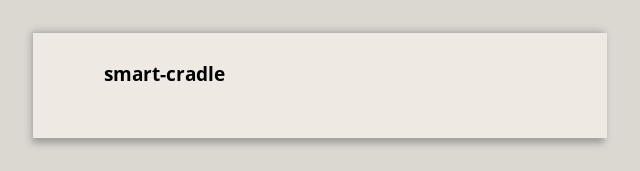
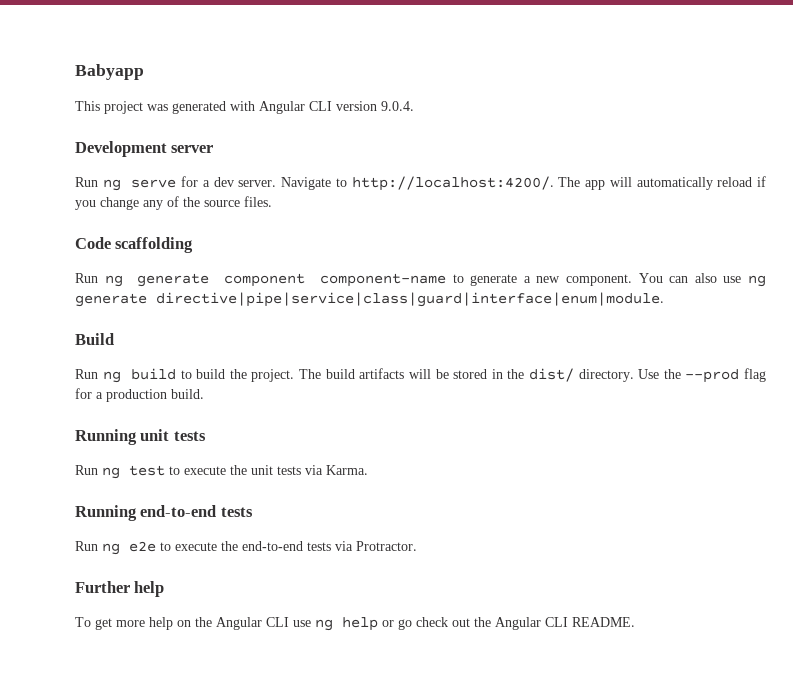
- smart-cradle
+ Babyapp
+ This project was generated with Angular CLI version 9.0.4.
+ Development server
+ Run ng serve for a dev server. Navigate to http://localhost:4200/. The app will automatically reload if you change any of the source files.
+ Code scaffolding
+ Run ng generate component component-name to generate a new component. You can also use ng generate directive|pipe|service|class|guard|interface|enum|module.
+ Build
+ Run ng build to build the project. The build artifacts will be stored in the dist/ directory. Use the --prod flag for a production build.
+ Running unit tests
+ Run ng test to execute the unit tests via Karma.
+ Running end-to-end tests
+ Run ng e2e to execute the end-to-end tests via Protractor.
+ Further help
+ To get more help on the Angular CLI use ng help or go check out the Angular CLI README.

